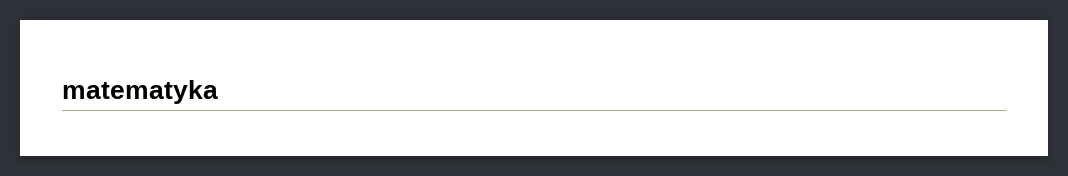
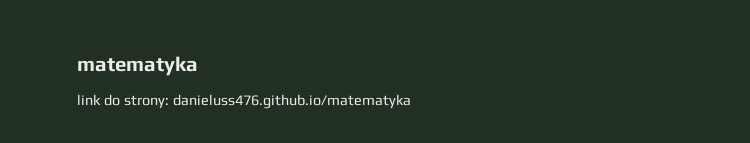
+ link do strony: danieluss476.github.io/matematyka

